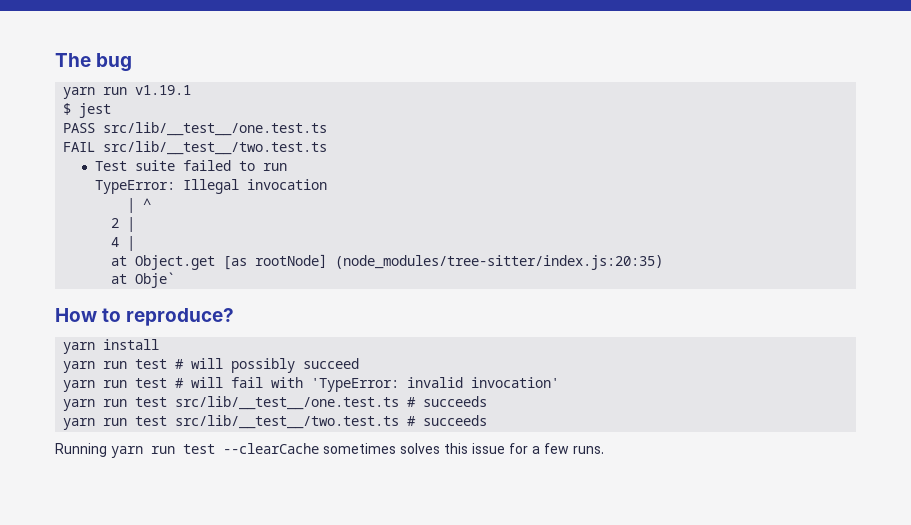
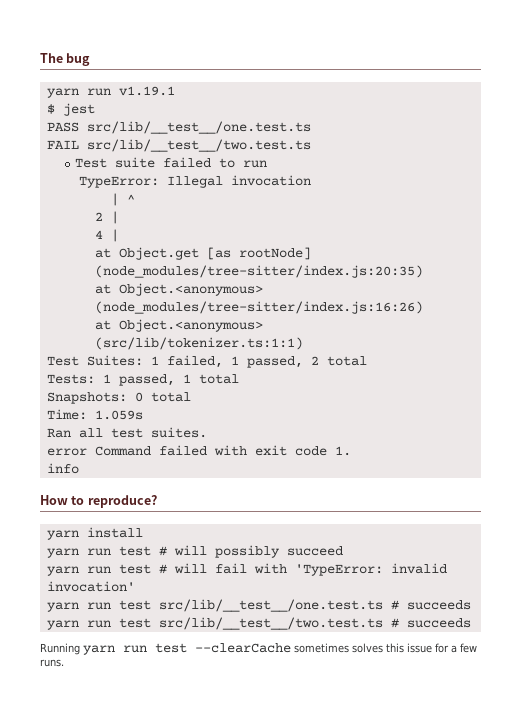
- at Obje`
+ at Object.<anonymous> (node_modules/tree-sitter/index.js:16:26)
+ at Object.<anonymous> (src/lib/tokenizer.ts:1:1)
+ Test Suites: 1 failed, 1 passed, 2 total
+ Tests: 1 passed, 1 total
+ Snapshots: 0 total
+ Time: 1.059s
+ Ran all test suites.
+ error Command failed with exit code 1.
+ info

